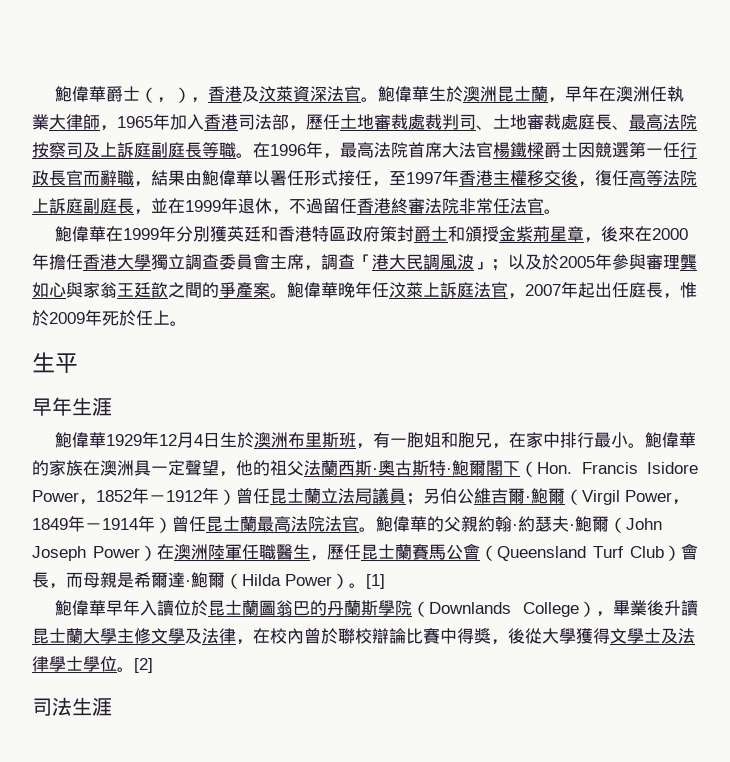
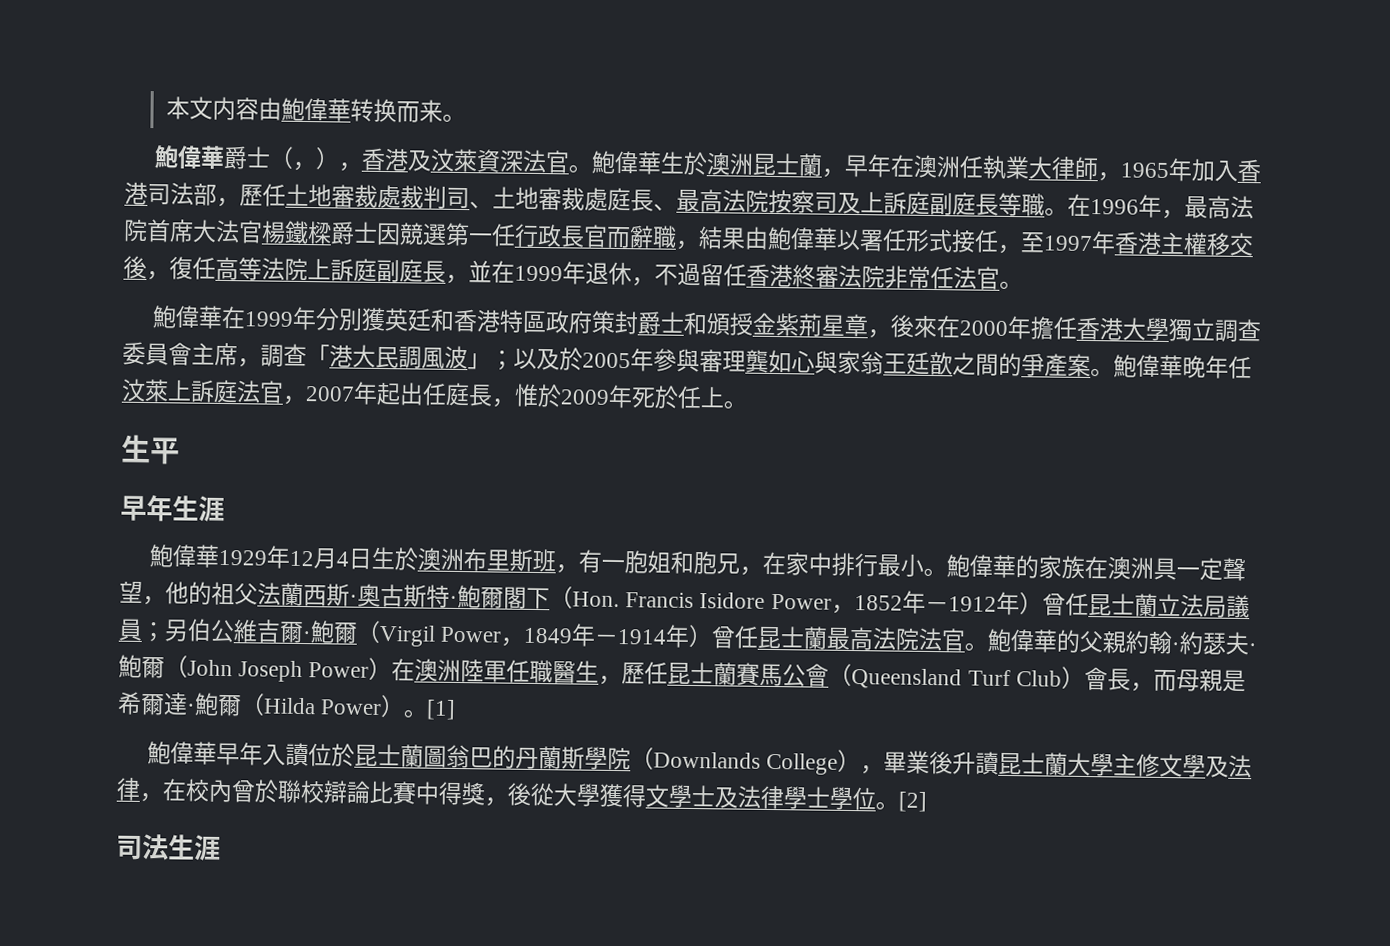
+ 本文内容由鮑偉華转换而来。

